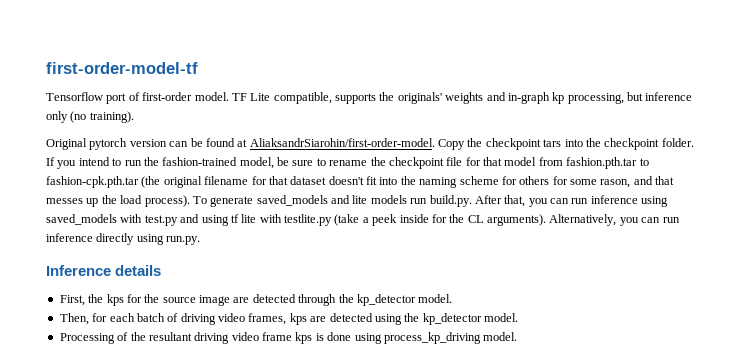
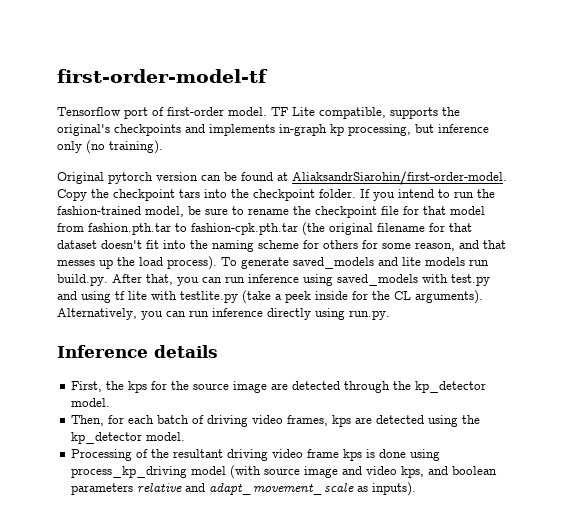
- TF Lite compatible, supports the originals' weights and in-graph kp processing, but inference only (no training).
+ TF Lite compatible, supports the original's checkpoints and implements in-graph kp processing, but inference only (no training).
- If you intend to run the fashion-trained model, be sure to rename the checkpoint file for that model from fashion.pth.tar to fashion-cpk.pth.tar (the original filename for that dataset doesn't fit into the naming scheme for others for some rason, and that messes up the load process).
+ If you intend to run the fashion-trained model, be sure to rename the checkpoint file for that model from fashion.pth.tar to fashion-cpk.pth.tar (the original filename for that dataset doesn't fit into the naming scheme for others for some reason, and that messes up the load process).
- Processing of the resultant driving video frame kps is done using process_kp_driving model.
+ Processing of the resultant driving video frame kps is done using process_kp_driving model (with source image and video kps, and boolean parameters relative and adapt_movement_scale as inputs).

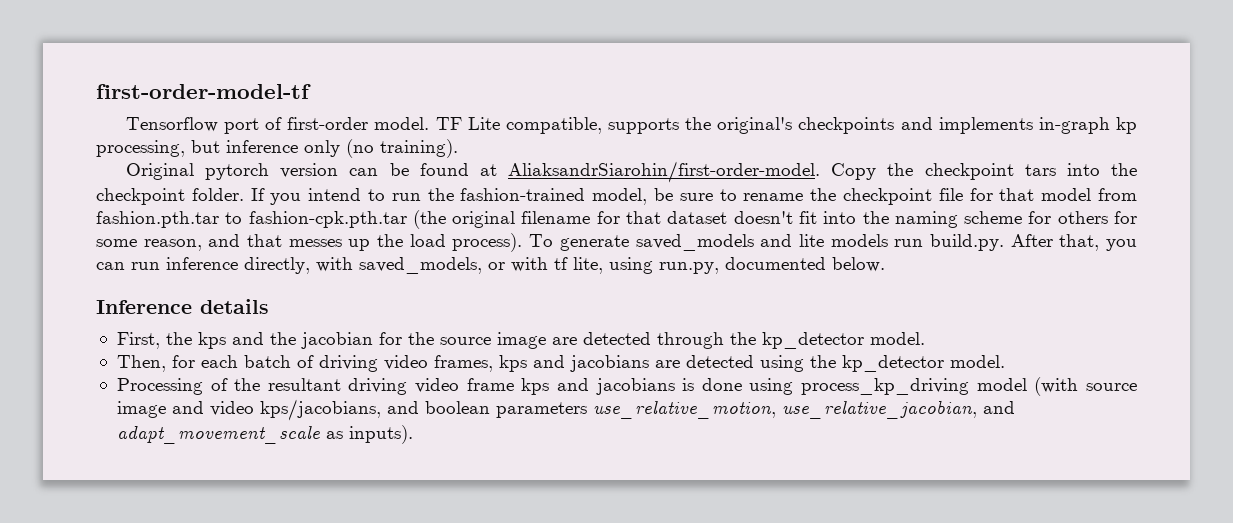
- To generate saved_models and lite models run build.py. After that, you can run inference using saved_models with test.py and using tf lite with testlite.py (take a peek inside for the CL arguments). Alternatively, you can run inference directly using run.py.
+ To generate saved_models and lite models run build.py. After that, you can run inference directly, with saved_models, or with tf lite, using run.py, documented below.
- First, the kps for the source image are detected through the kp_detector model.
+ First, the kps and the jacobian for the source image are detected through the kp_detector model.
- Then, for each batch of driving video frames, kps are detected using the kp_detector model.
+ Then, for each batch of driving video frames, kps and jacobians are detected using the kp_detector model.
- Processing of the resultant driving video frame kps is done using process_kp_driving model (with source image and video kps, and boolean parameters relative and adapt_movement_scale as inputs).
+ Processing of the resultant driving video frame kps and jacobians is done using process_kp_driving model (with source image and video kps/jacobians, and boolean parameters use_relative_motion, use_relative_jacobian, and adapt_movement_scale as inputs).

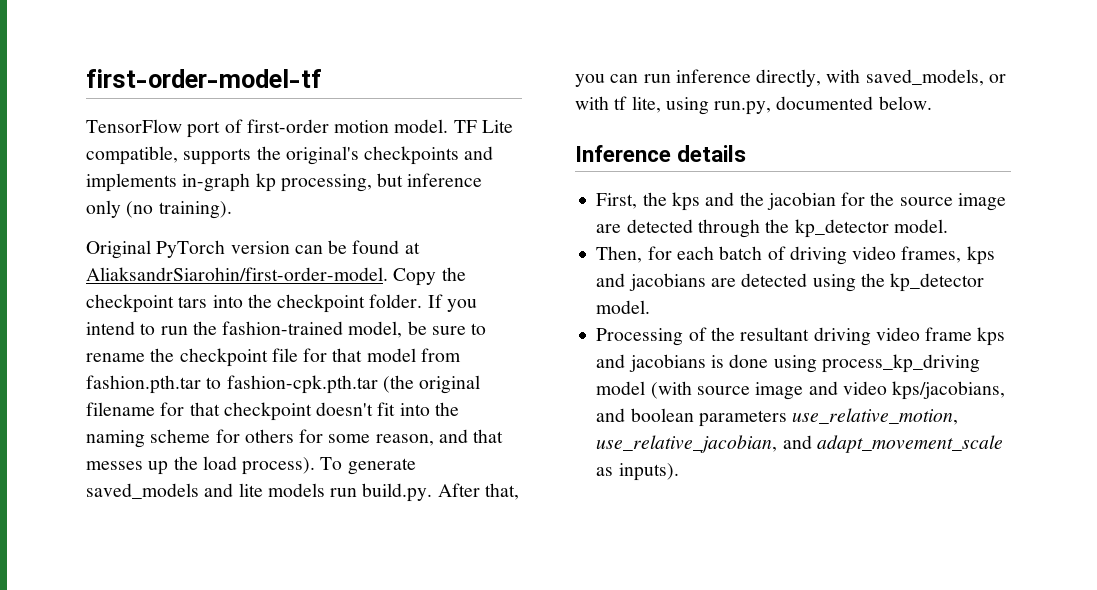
- Tensorflow port of first-order model.
+ TensorFlow port of first-order motion model.
- Original pytorch version can be found at AliaksandrSiarohin/first-order-model.
+ Original PyTorch version can be found at AliaksandrSiarohin/first-order-model.
- If you intend to run the fashion-trained model, be sure to rename the checkpoint file for that model from fashion.pth.tar to fashion-cpk.pth.tar (the original filename for that dataset doesn't fit into the naming scheme for others for some reason, and that messes up the load process).
+ If you intend to run the fashion-trained model, be sure to rename the checkpoint file for that model from fashion.pth.tar to fashion-cpk.pth.tar (the original filename for that checkpoint doesn't fit into the naming scheme for others for some reason, and that messes up the load process).

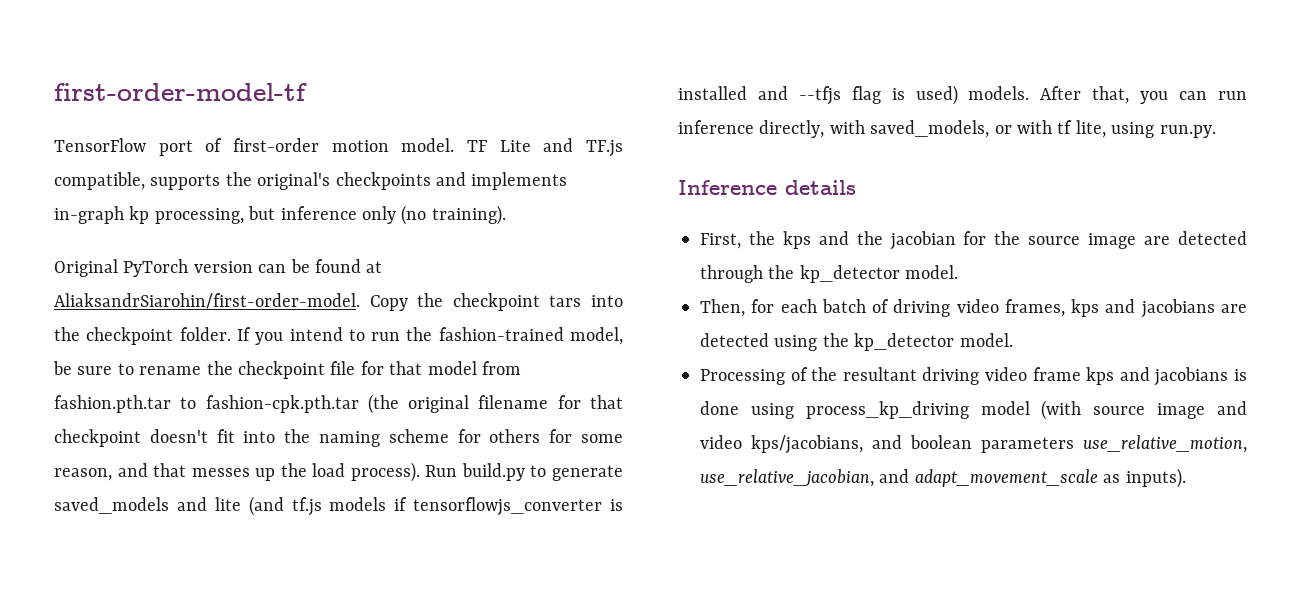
- TF Lite compatible, supports the original's checkpoints and implements in-graph kp processing, but inference only (no training).
+ TF Lite and TF.js compatible, supports the original's checkpoints and implements in-graph kp processing, but inference only (no training).
- To generate saved_models and lite models run build.py. After that, you can run inference directly, with saved_models, or with tf lite, using run.py, documented below.
+ Run build.py to generate saved_models and lite (and tf.js models if tensorflowjs_converter is installed and --tfjs flag is used) models. After that, you can run inference directly, with saved_models, or with tf lite, using run.py.

